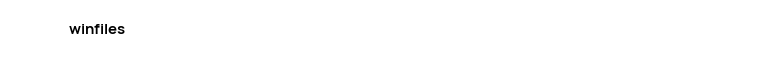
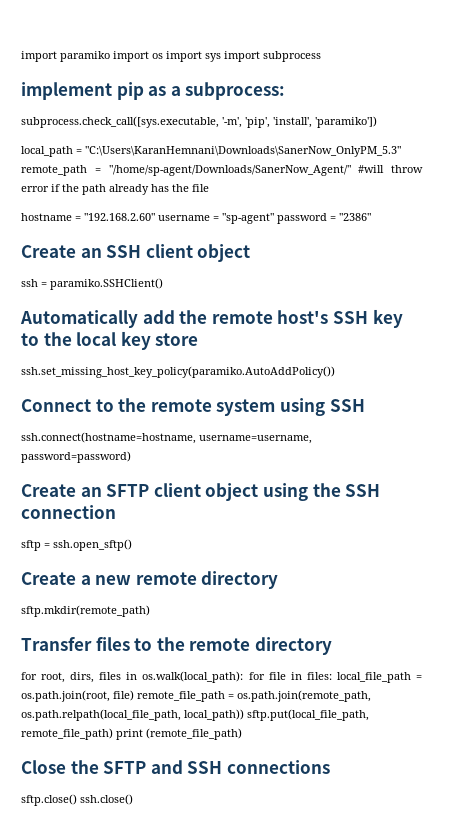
- winfiles
+ import paramiko import os import sys import subprocess
+ implement pip as a subprocess:
+ subprocess.check_call([sys.executable, '-m', 'pip', 'install', 'paramiko'])
+ local_path = "C:\Users\KaranHemnani\Downloads\SanerNow_OnlyPM_5.3" remote_path = "/home/sp-agent/Downloads/SanerNow_Agent/" #will throw error if the path already has the file
+ hostname = "192.168.2.60" username = "sp-agent" password = "2386"
+ Create an SSH client object
+ ssh = paramiko.SSHClient()
+ Automatically add the remote host's SSH key to the local key store
+ ssh.set_missing_host_key_policy(paramiko.AutoAddPolicy())
+ Connect to the remote system using SSH
+ ssh.connect(hostname=hostname, username=username, password=password)
+ Create an SFTP client object using the SSH connection
+ sftp = ssh.open_sftp()
+ Create a new remote directory
+ sftp.mkdir(remote_path)
+ Transfer files to the remote directory
+ for root, dirs, files in os.walk(local_path): for file in files: local_file_path = os.path.join(root, file) remote_file_path = os.path.join(remote_path, os.path.relpath(local_file_path, local_path)) sftp.put(local_file_path, remote_file_path) print (remote_file_path)
+ Close the SFTP and SSH connections
+ sftp.close() ssh.close()

